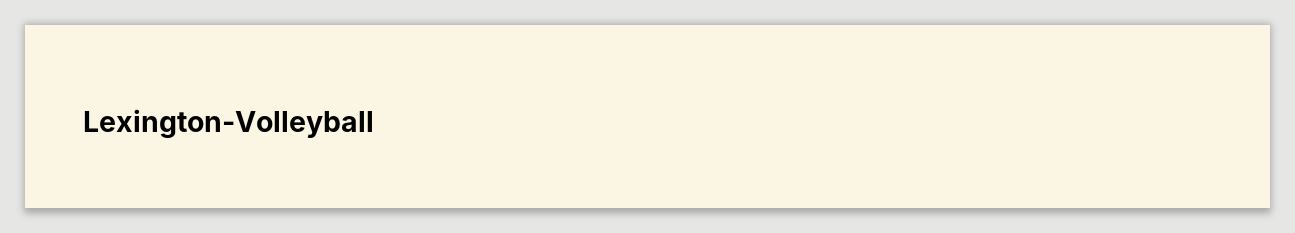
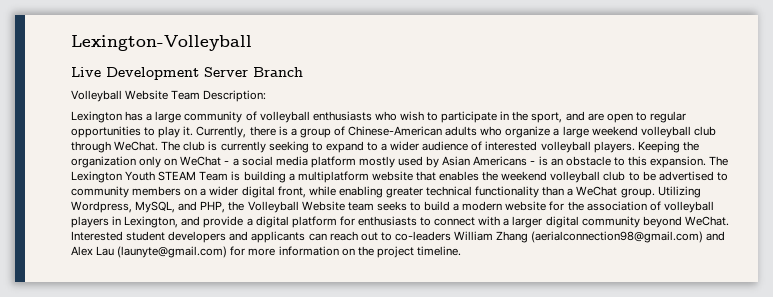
+ Live Development Server Branch
+ Volleyball Website Team Description:
+ Lexington has a large community of volleyball enthusiasts who wish to participate in the sport, and are open to regular opportunities to play it. Currently, there is a group of Chinese-American adults who organize a large weekend volleyball club through WeChat. The club is currently seeking to expand to a wider audience of interested volleyball players. Keeping the organization only on WeChat - a social media platform mostly used by Asian Americans - is an obstacle to this expansion. The Lexington Youth STEAM Team is building a multiplatform website that enables the weekend volleyball club to be advertised to community members on a wider digital front, while enabling greater technical functionality than a WeChat group. Utilizing Wordpress, MySQL, and PHP, the Volleyball Website team seeks to build a modern website for the association of volleyball players in Lexington, and provide a digital platform for enthusiasts to connect with a larger digital community beyond WeChat. Interested student developers and applicants can reach out to co-leaders William Zhang (aerialconnection98@gmail.com) and Alex Lau (launyte@gmail.com) for more information on the project timeline.

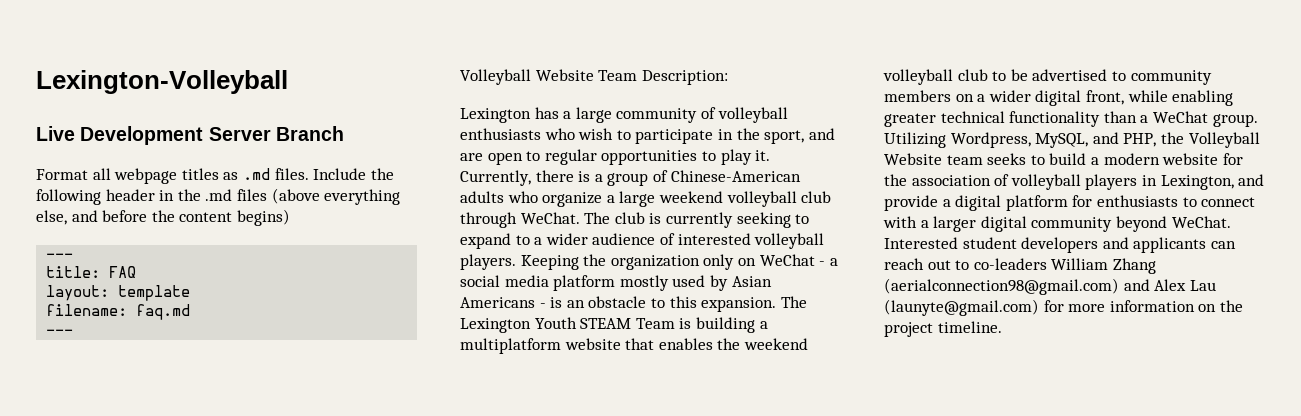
+ Format all webpage titles as .md files. Include the following header in the .md files (above everything else, and before the content begins)
+ ---
+ title: FAQ
+ layout: template
+ filename: faq.md
+ ---

